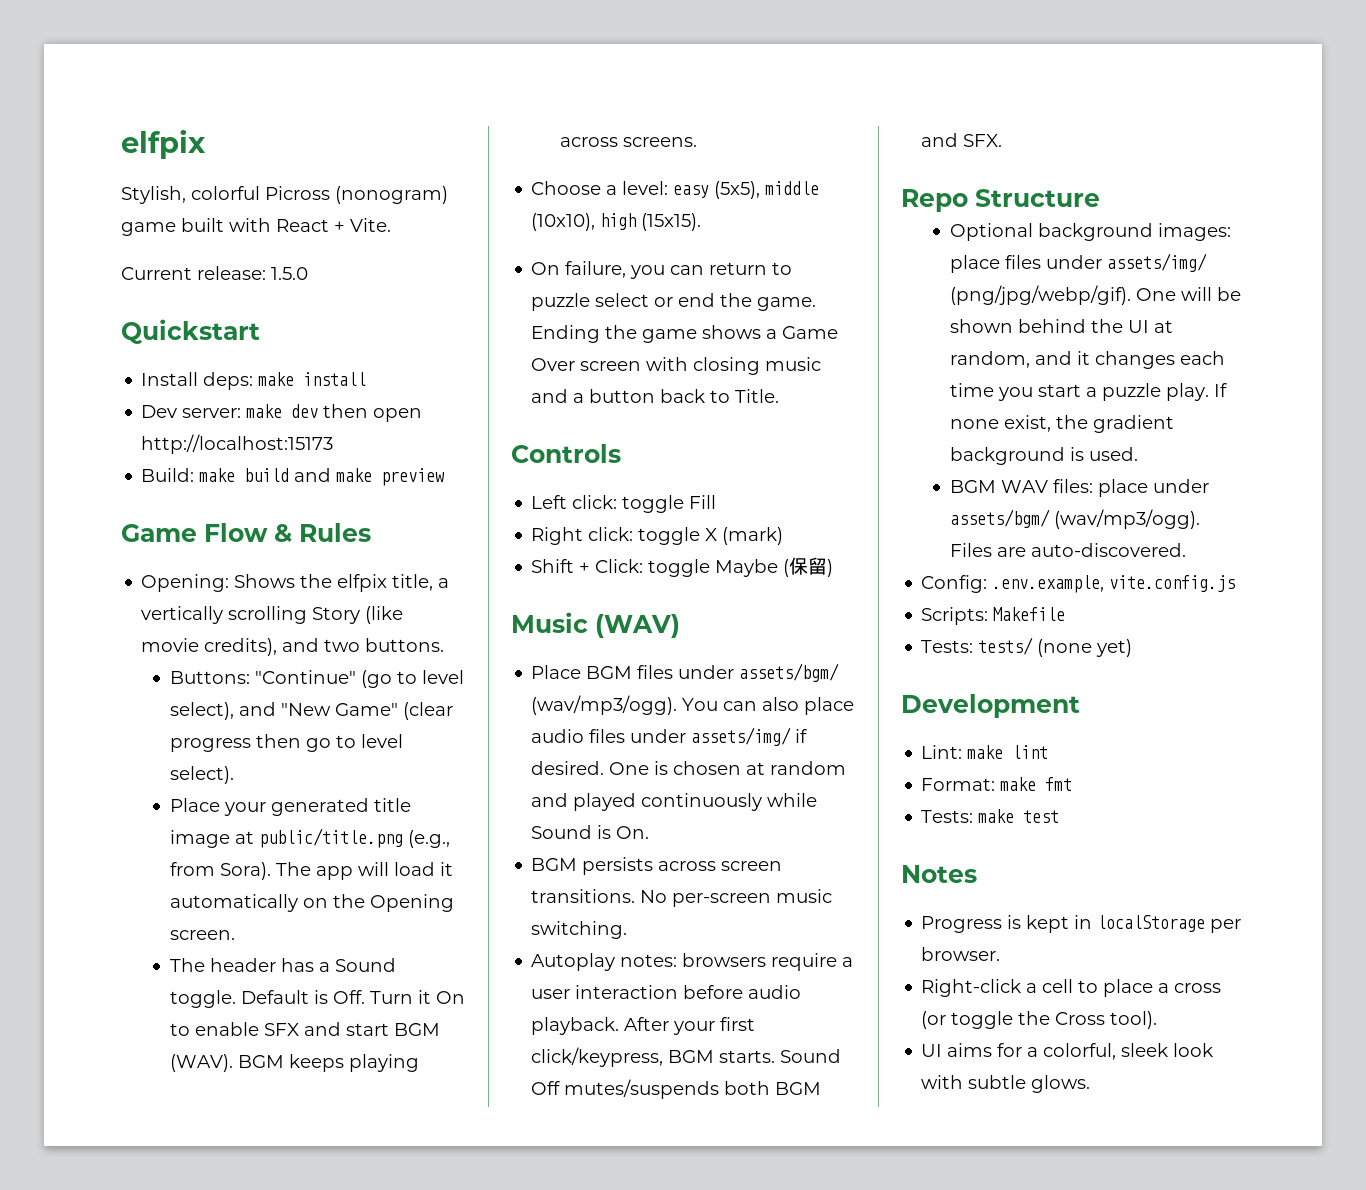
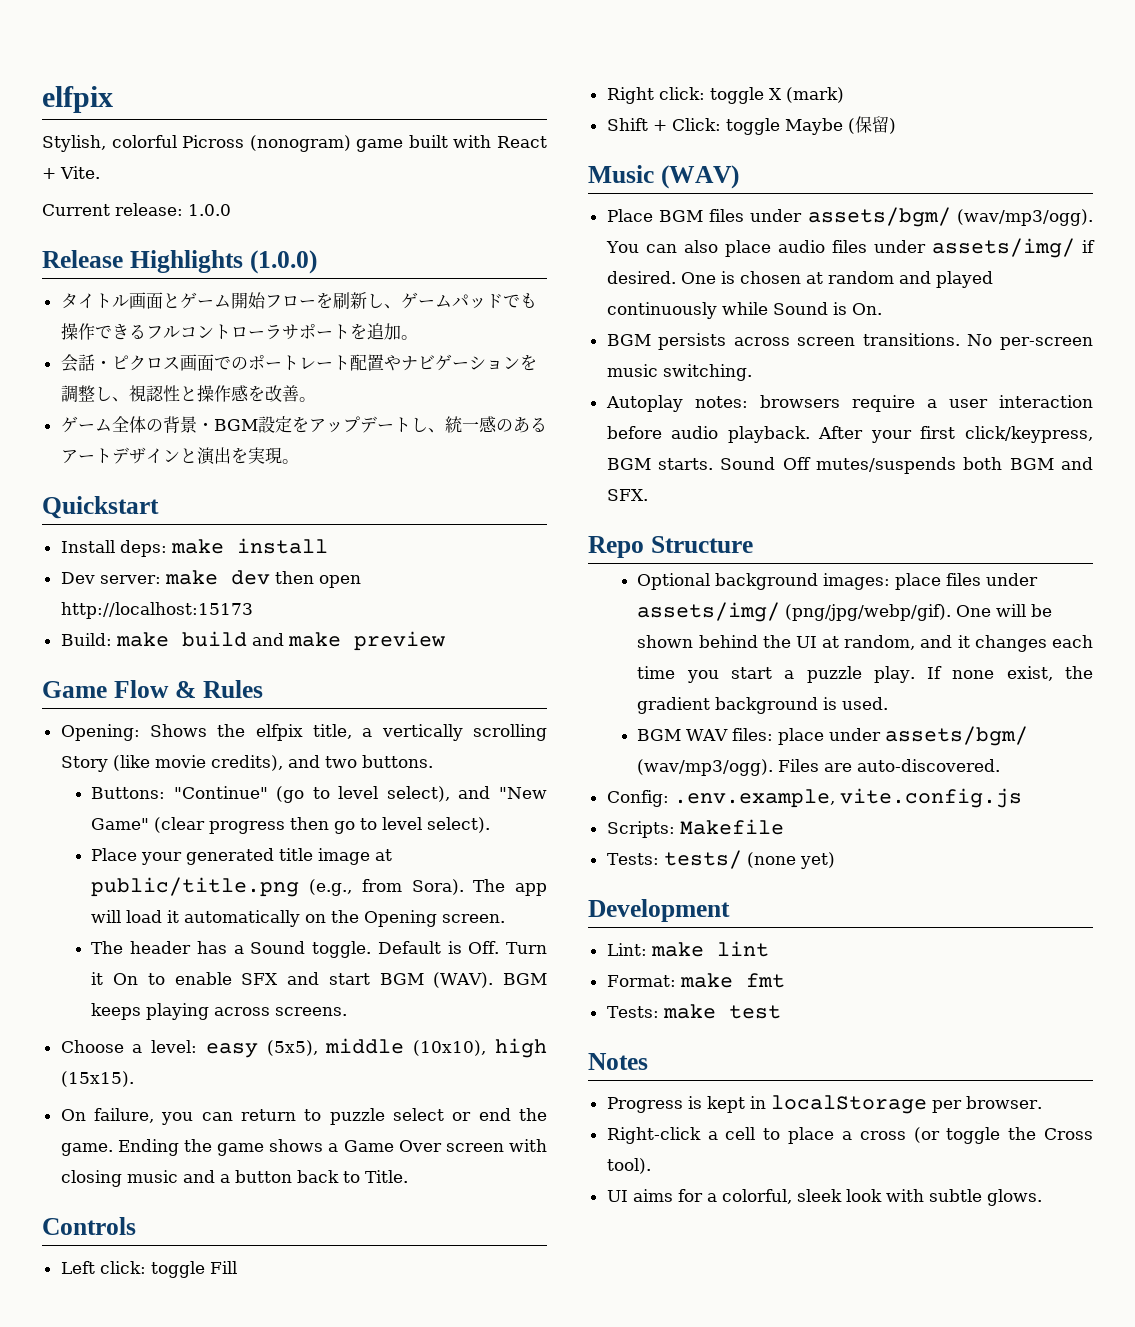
- Current release: 1.5.0
+ Current release: 1.0.0
+ Release Highlights (1.0.0)
+ タイトル画面とゲーム開始フローを刷新し、ゲームパッドでも操作できるフルコントローラサポートを追加。
+ 会話・ピクロス画面でのポートレート配置やナビゲーションを調整し、視認性と操作感を改善。
+ ゲーム全体の背景・BGM設定をアップデートし、統一感のあるアートデザインと演出を実現。

